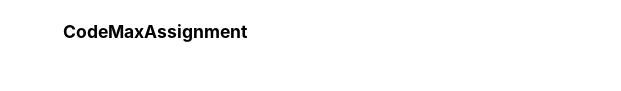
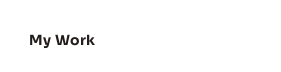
- CodeMaxAssignment
+ My Work

